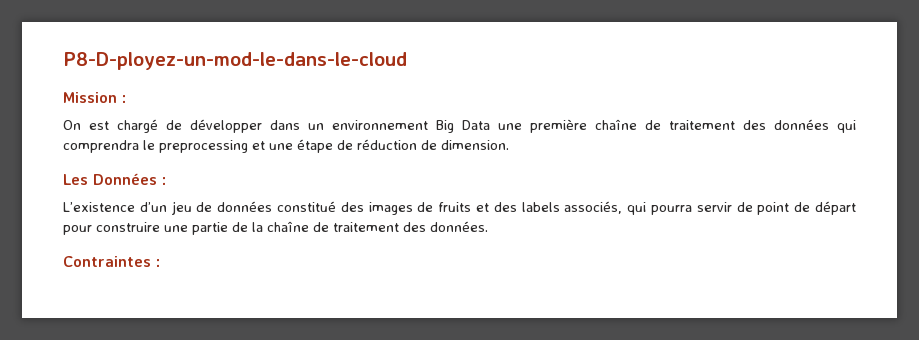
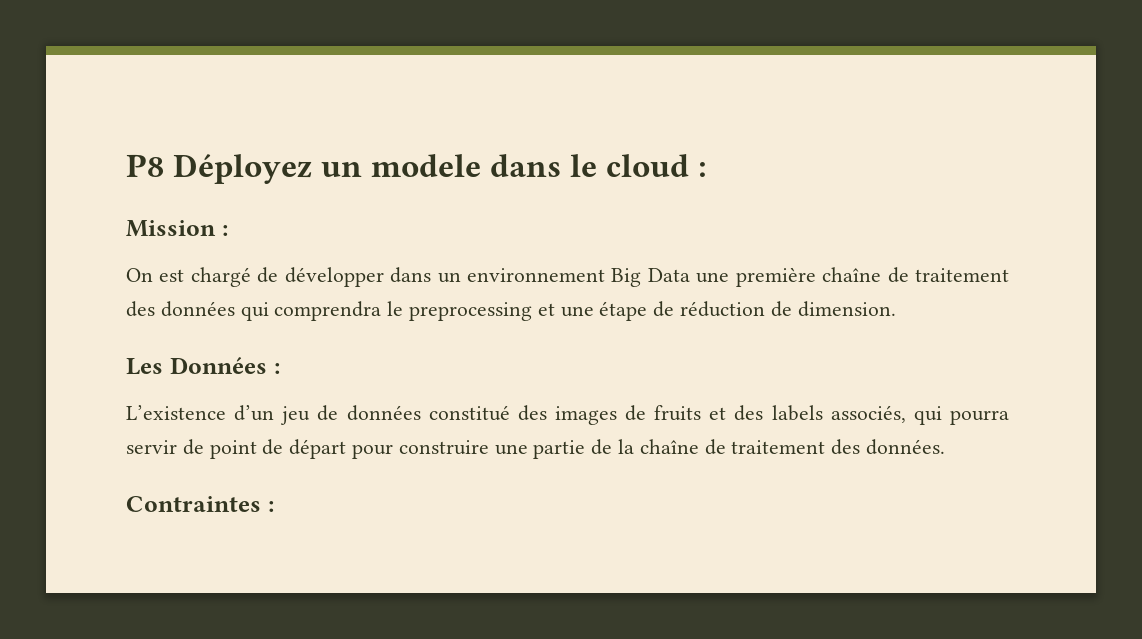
- P8-D-ployez-un-mod-le-dans-le-cloud
+ P8 Déployez un modele dans le cloud :

